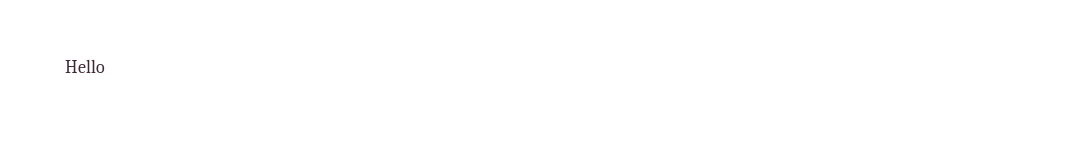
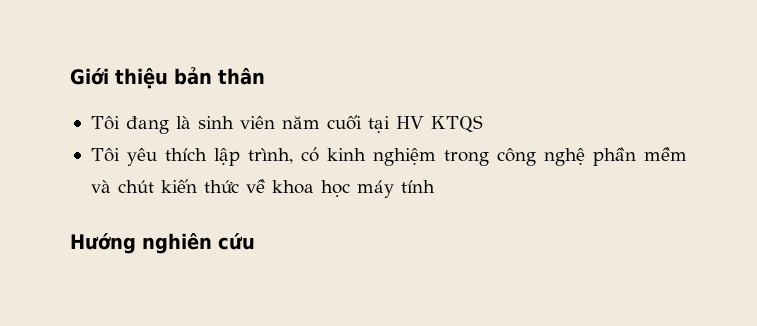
- Hello
+ Giới thiệu bản thân
+ Tôi đang là sinh viên năm cuối tại HV KTQS
+ Tôi yêu thích lập trình, có kinh nghiệm trong công nghệ phần mềm và chút kiến thức về khoa học máy tính
+ Hướng nghiên cứu

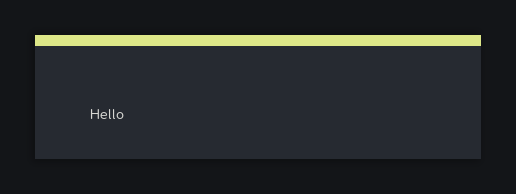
- Giới thiệu bản thân
- Tôi đang là sinh viên năm cuối tại HV KTQS
- Tôi yêu thích lập trình, có kinh nghiệm trong công nghệ phần mềm và chút kiến thức về khoa học máy tính
- Hướng nghiên cứu
+ Hello

